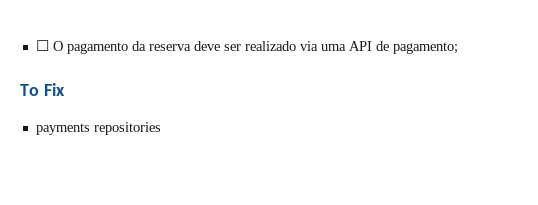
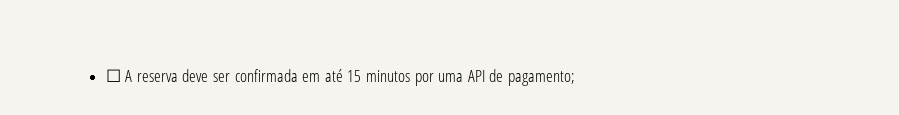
- ☐ O pagamento da reserva deve ser realizado via uma API de pagamento;
+ ☐ A reserva deve ser confirmada em até 15 minutos por uma API de pagamento;
- To Fix
- payments repositories

